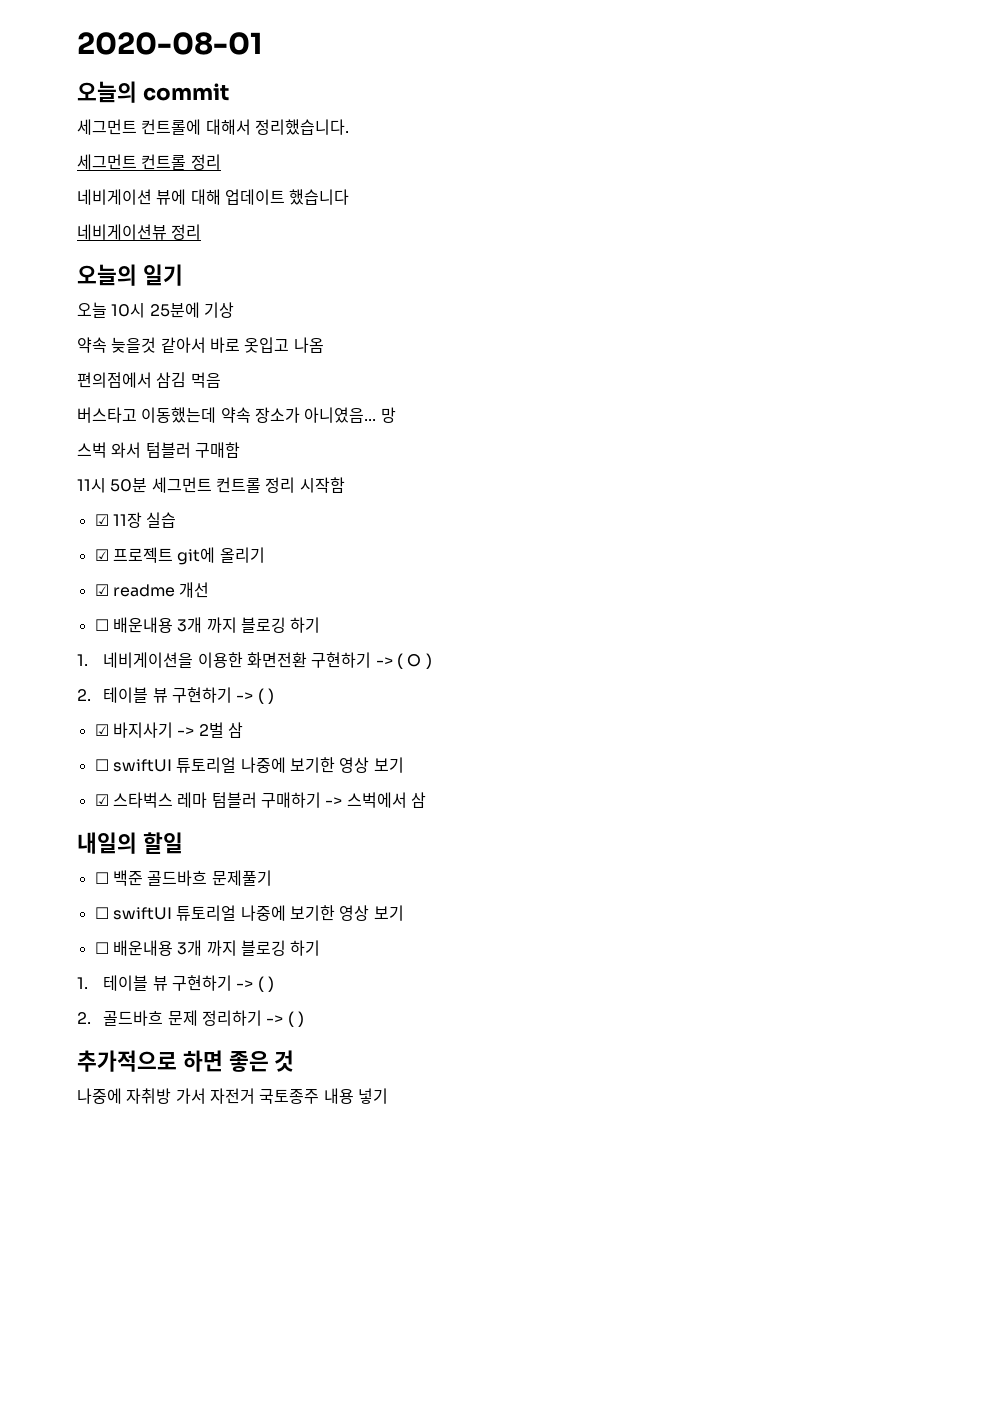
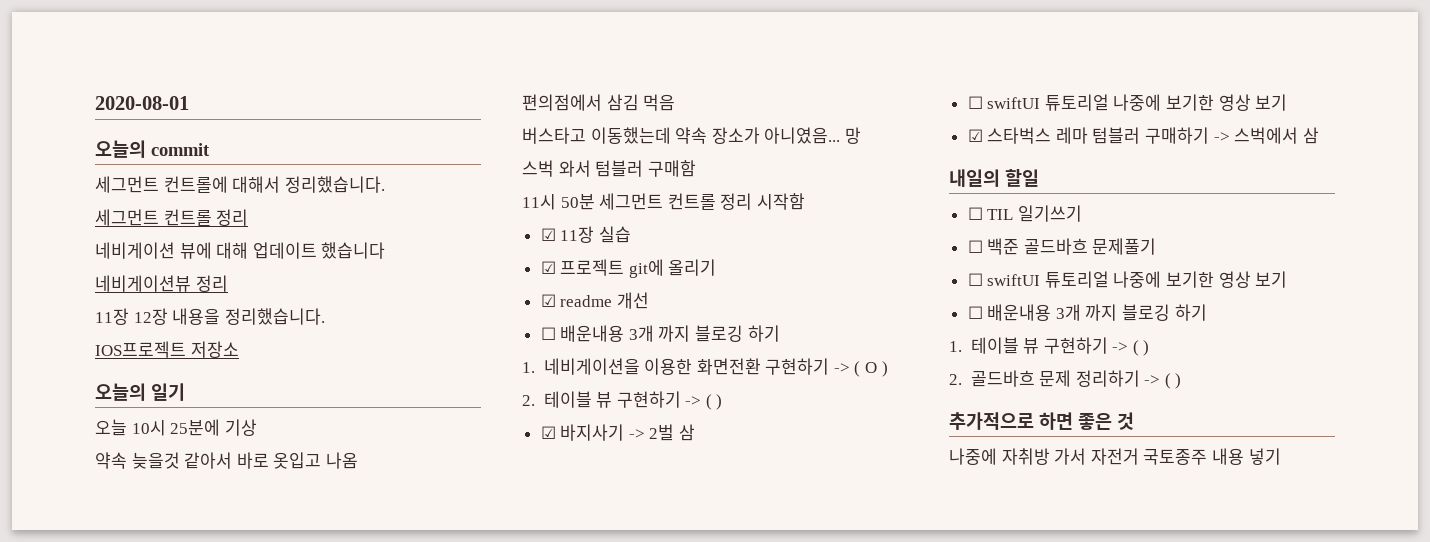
+ 11장 12장 내용을 정리했습니다.
+ IOS프로젝트 저장소
+ ☐ TIL 일기쓰기

